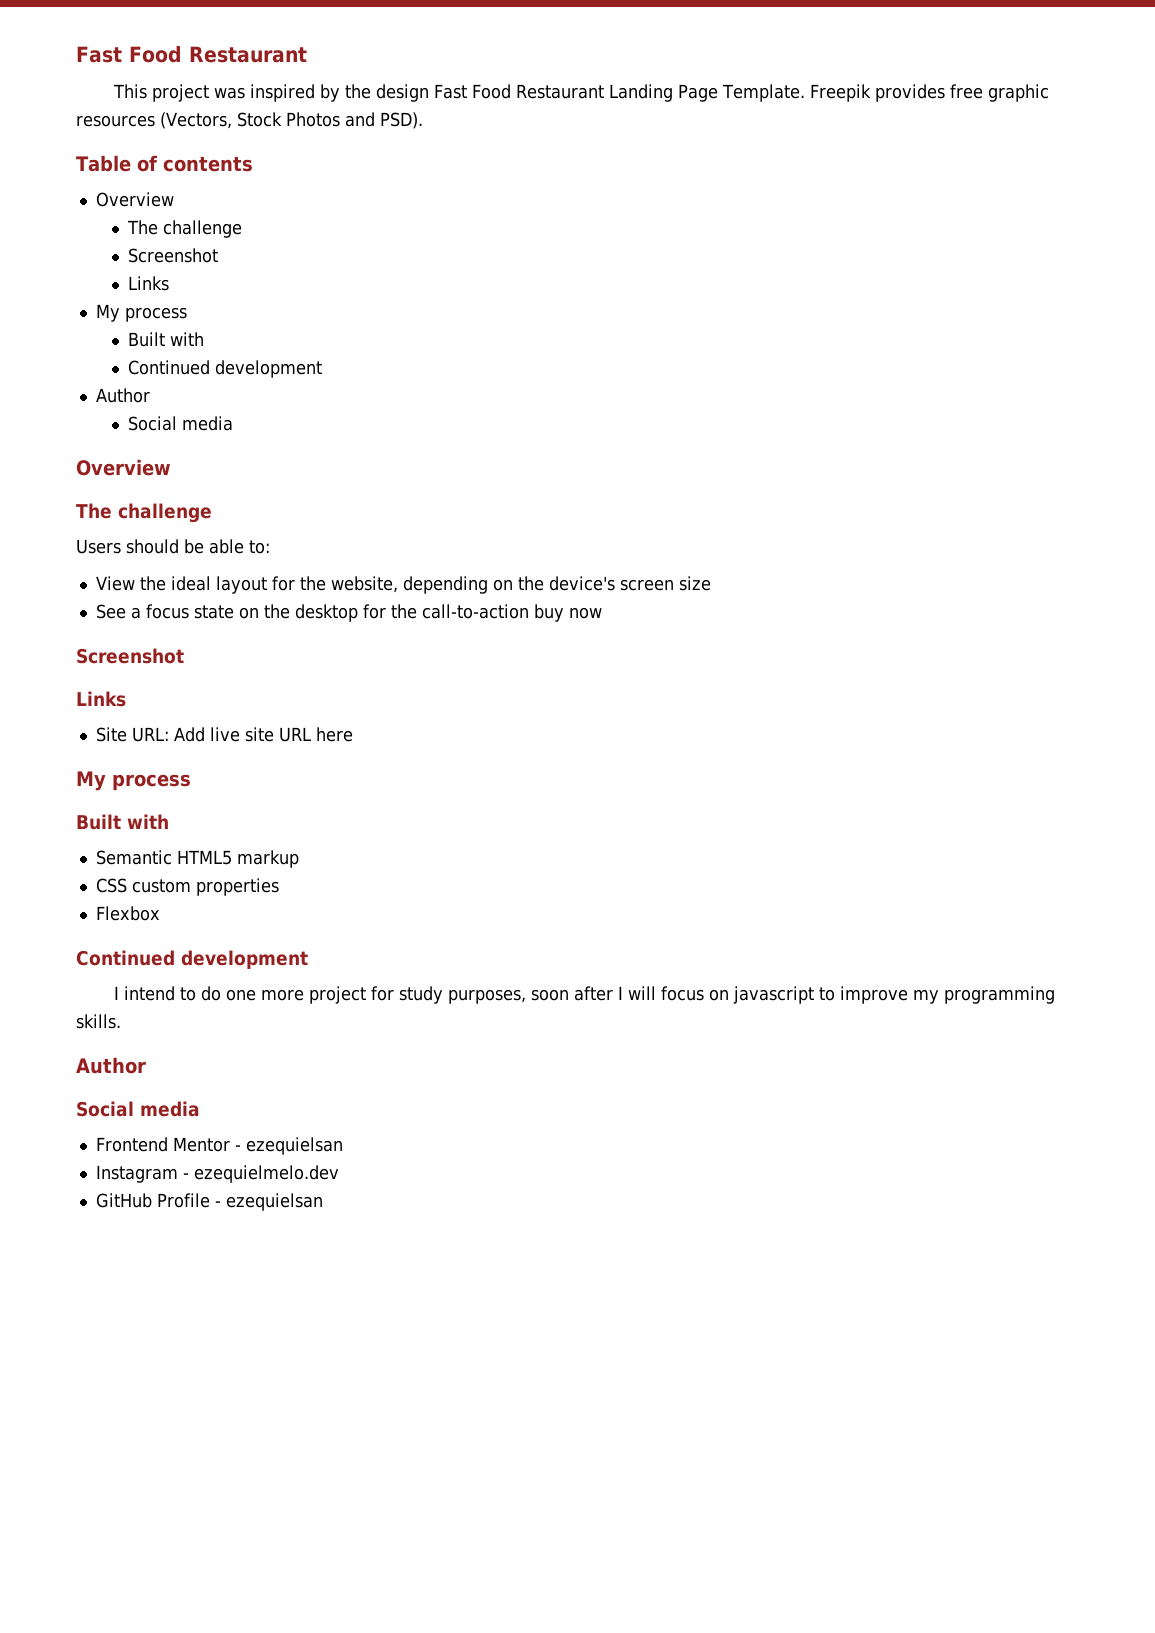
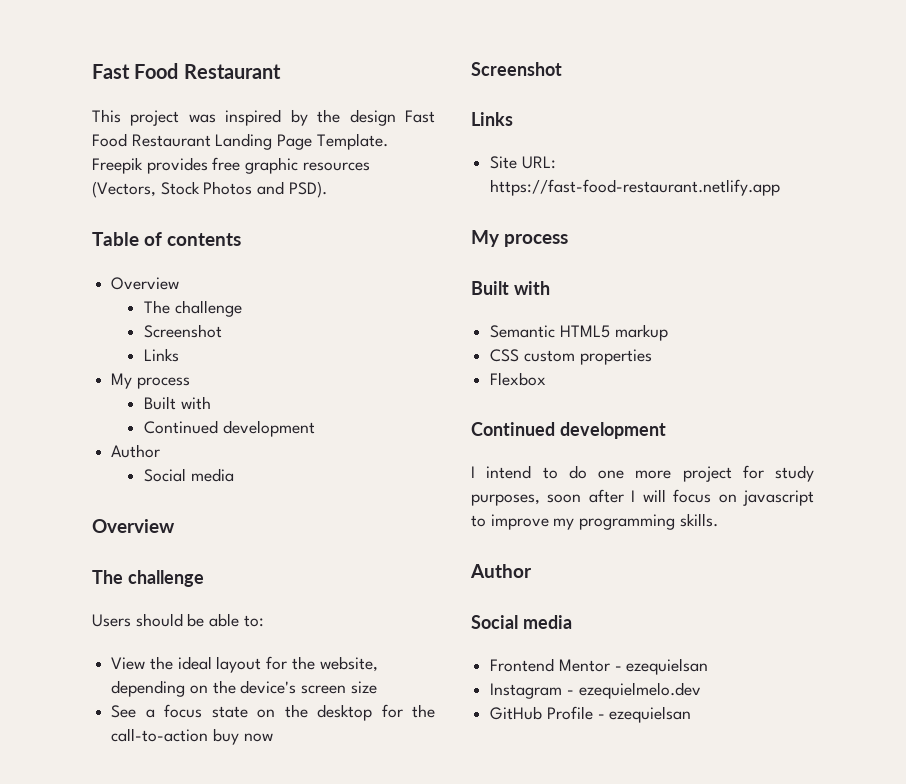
- Site URL: Add live site URL here
+ Site URL: https://fast-food-restaurant.netlify.app

